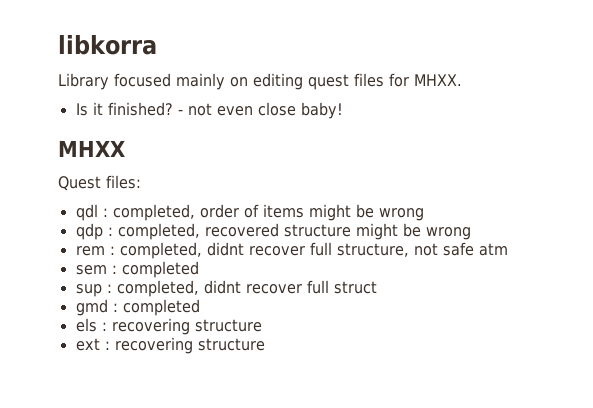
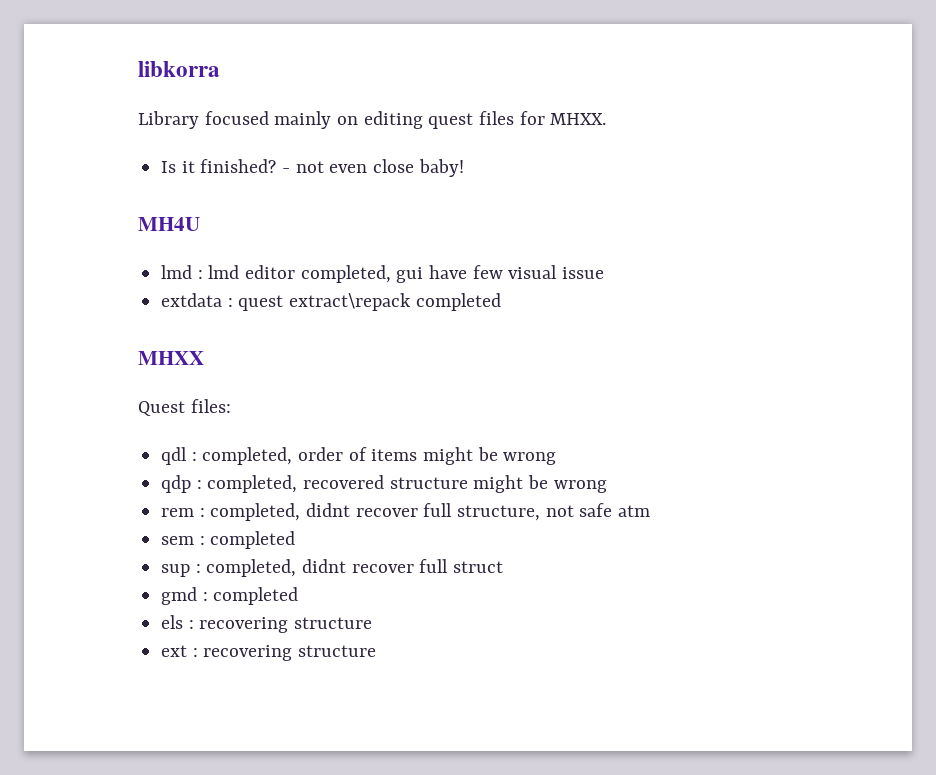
+ MH4U
+ lmd : lmd editor completed, gui have few visual issue
+ extdata : quest extract\repack completed

